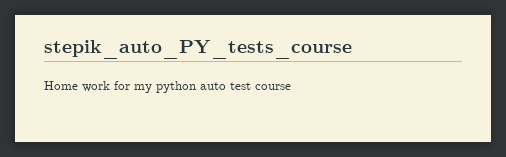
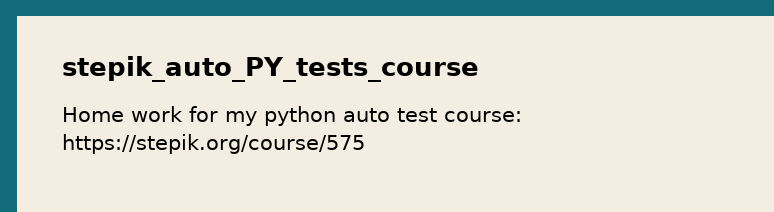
- Home work for my python auto test course
+ Home work for my python auto test course: https://stepik.org/course/575

